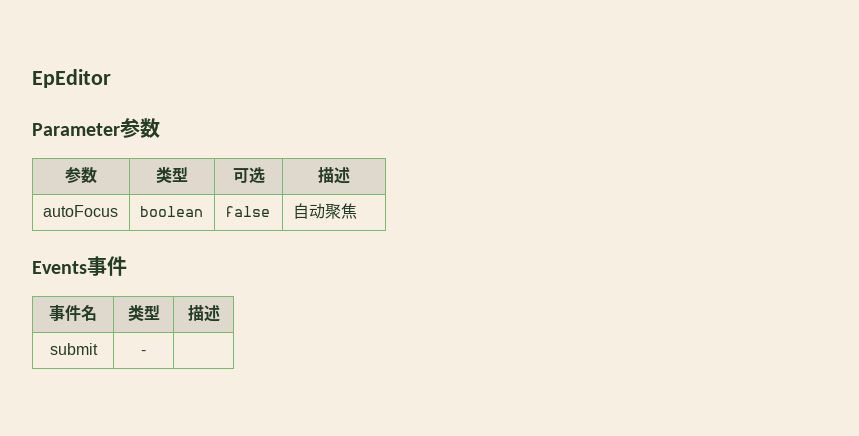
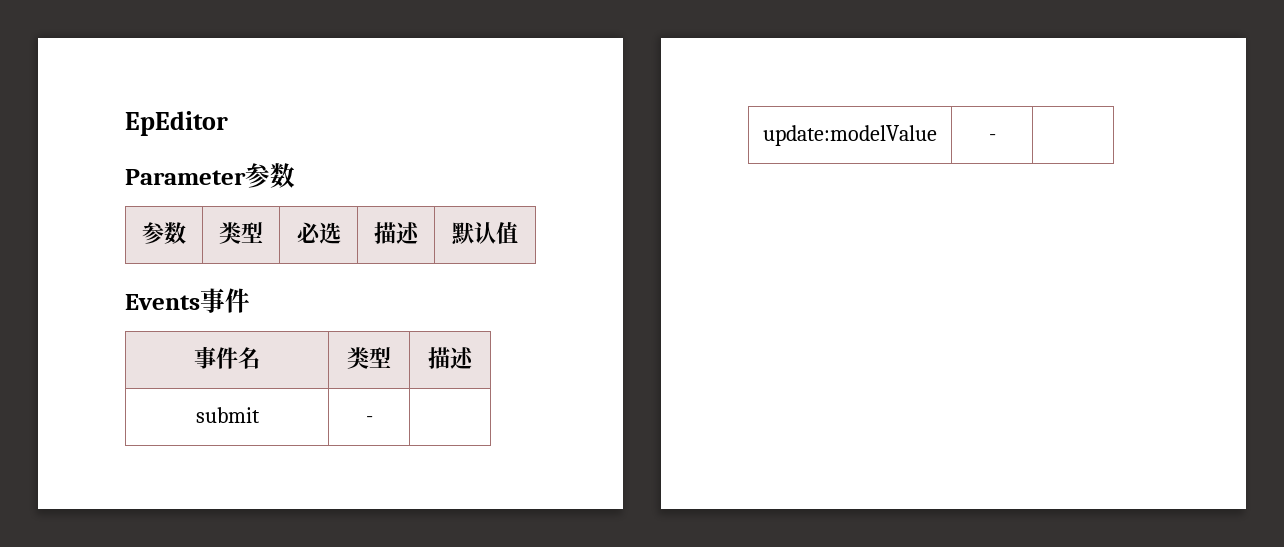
- 参数 | 类型 | 可选 | 描述
- autoFocus | boolean | false | 自动聚焦
+ 参数 | 类型 | 必选 | 描述 | 默认值
+ update:modelValue | - |

